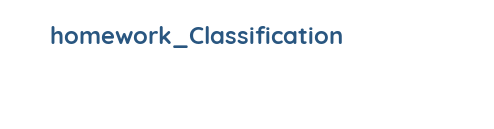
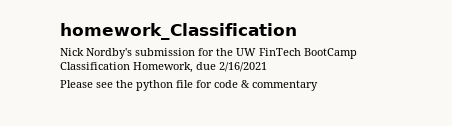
+ Nick Nordby's submission for the UW FinTech BootCamp Classification Homework, due 2/16/2021
+ Please see the python file for code & commentary

